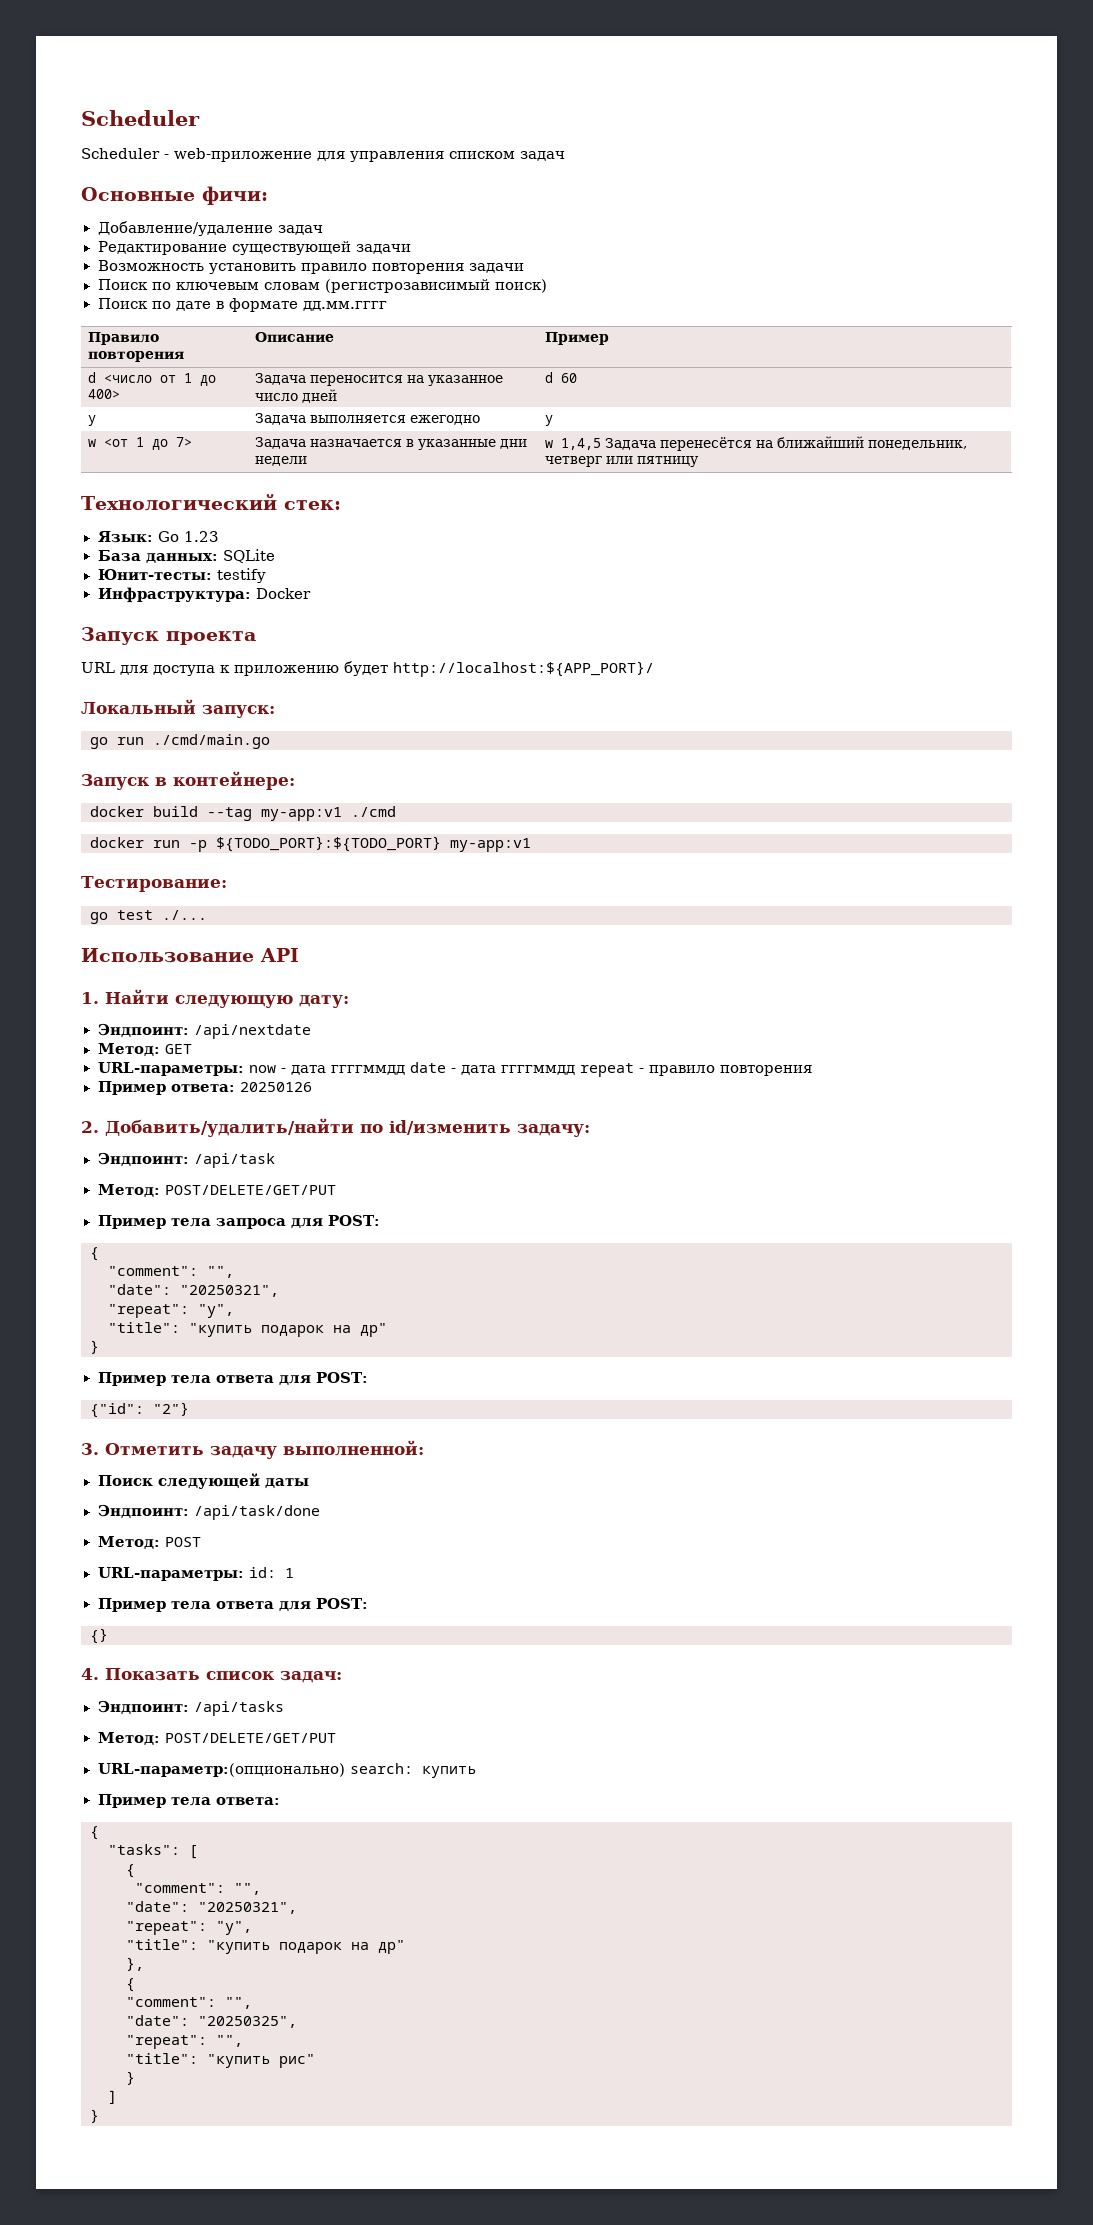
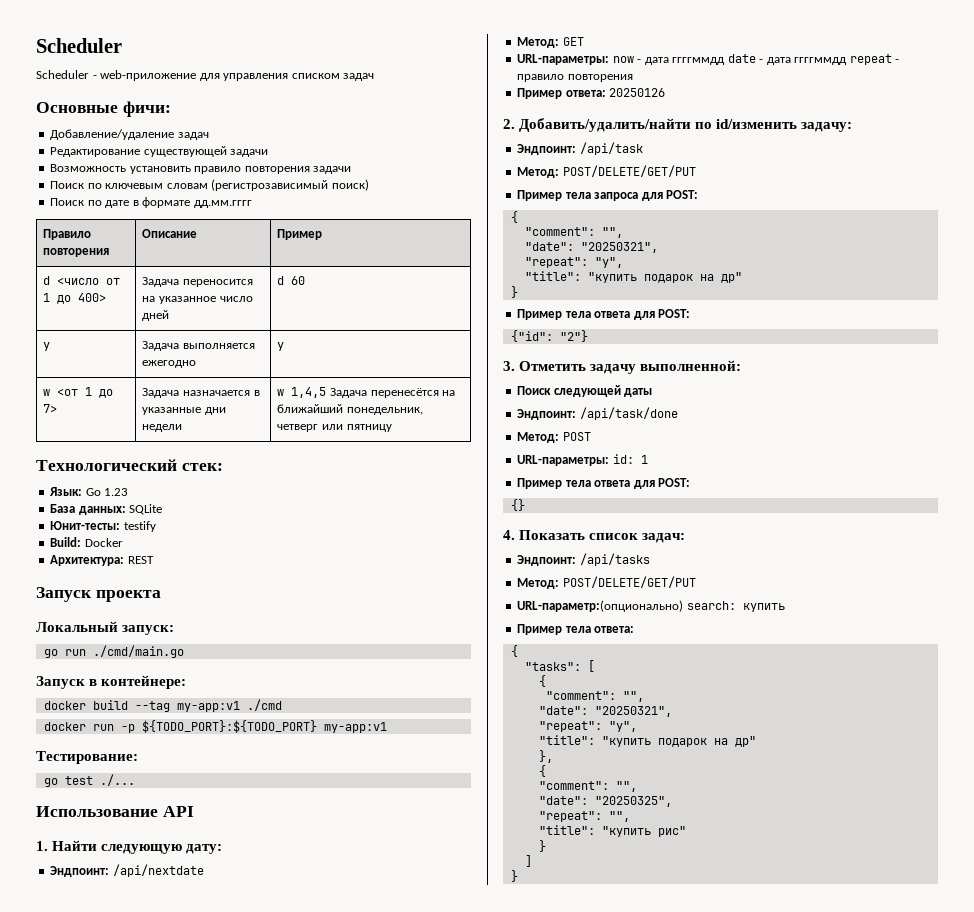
- Инфраструктура: Docker
+ Build: Docker
+ Архитектура: REST
- URL для доступа к приложению будет http://localhost:${APP_PORT}/

